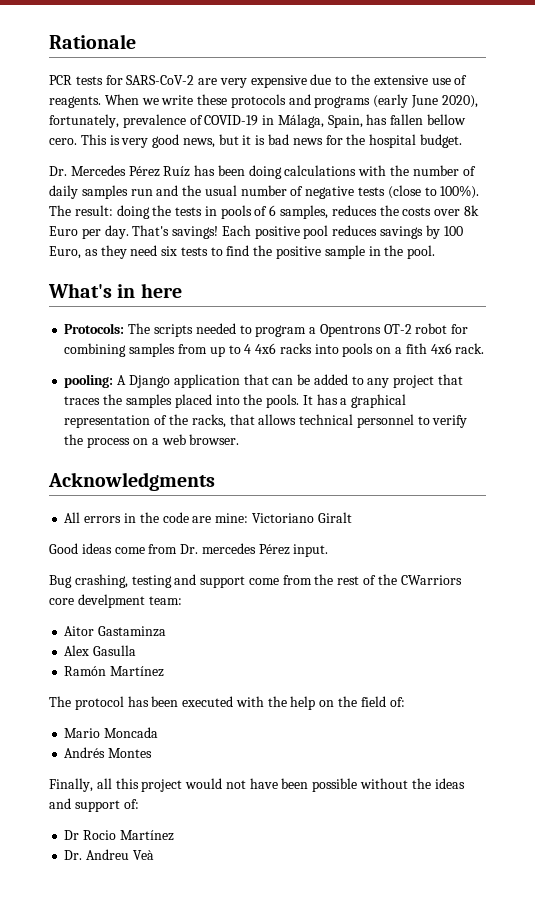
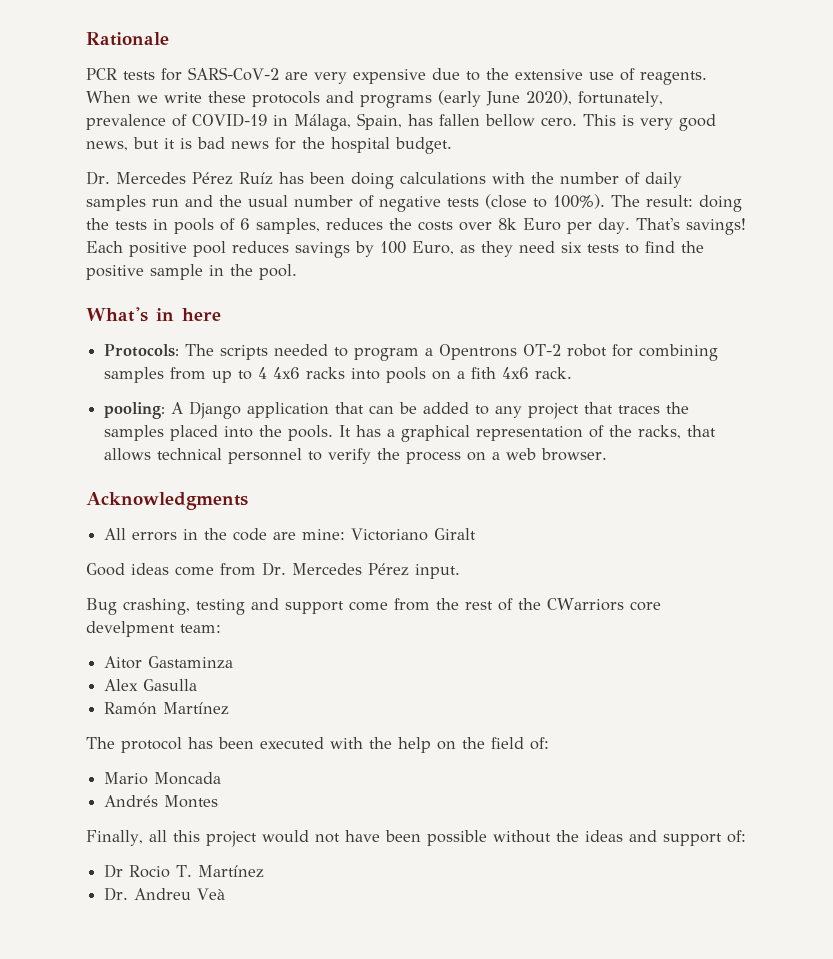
- Good ideas come from Dr. mercedes Pérez input.
+ Good ideas come from Dr. Mercedes Pérez input.
- Dr Rocio Martínez
+ Dr Rocio T. Martínez

